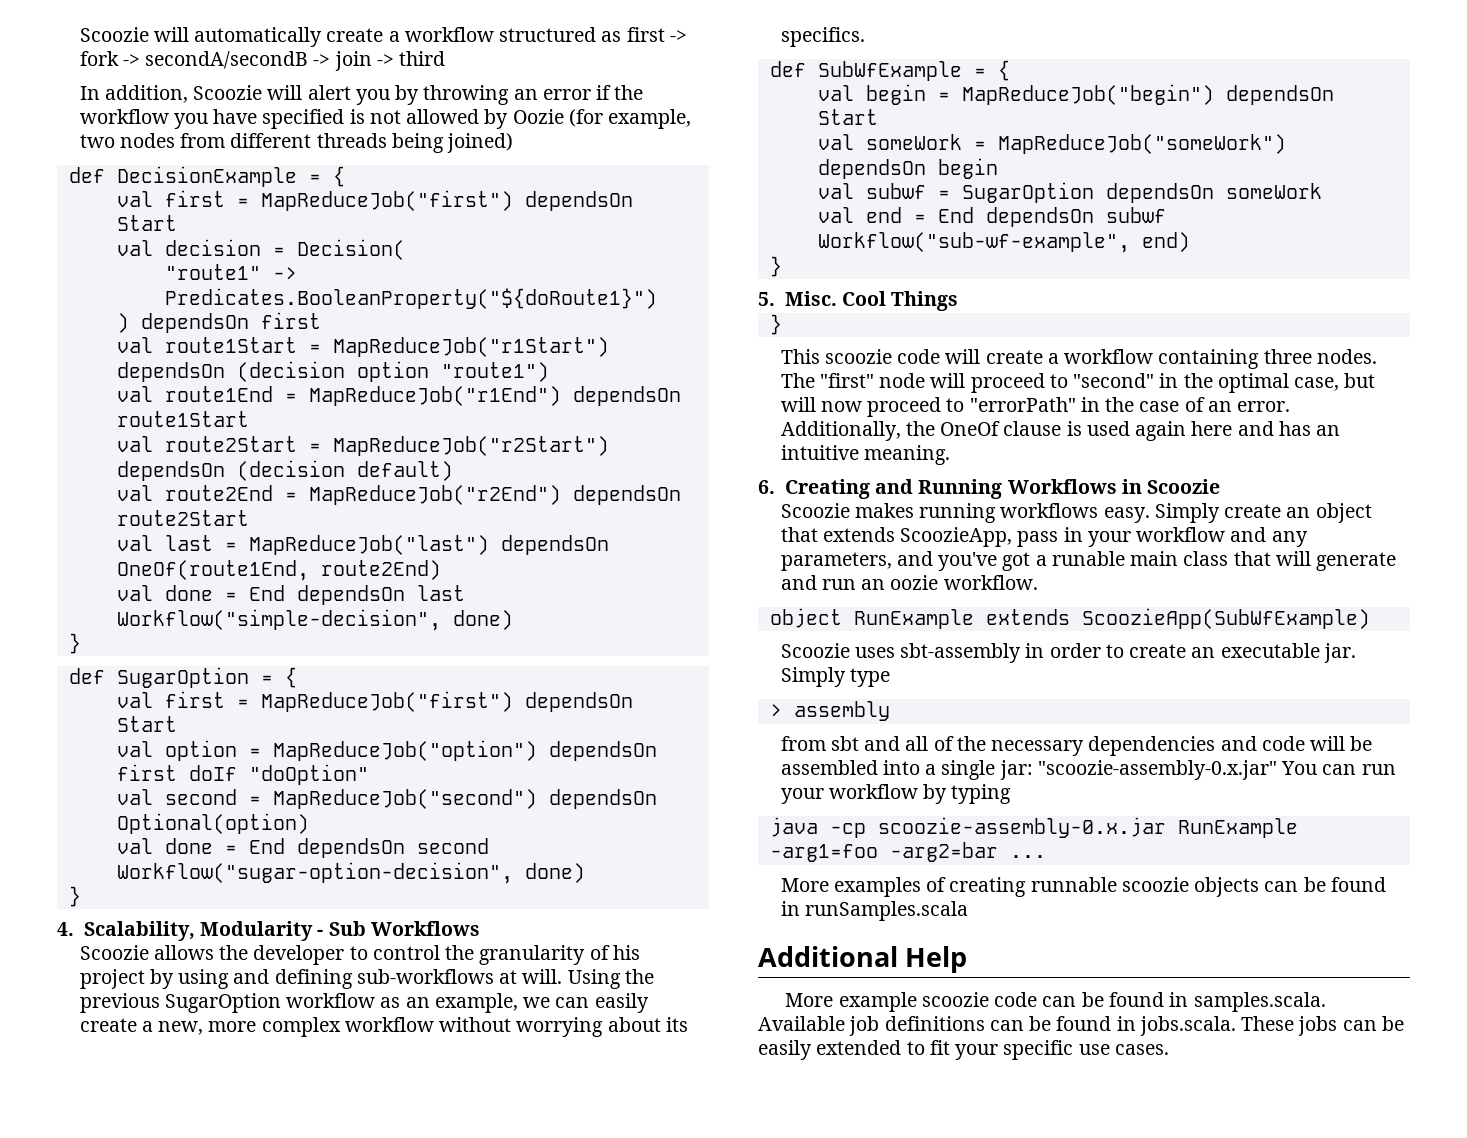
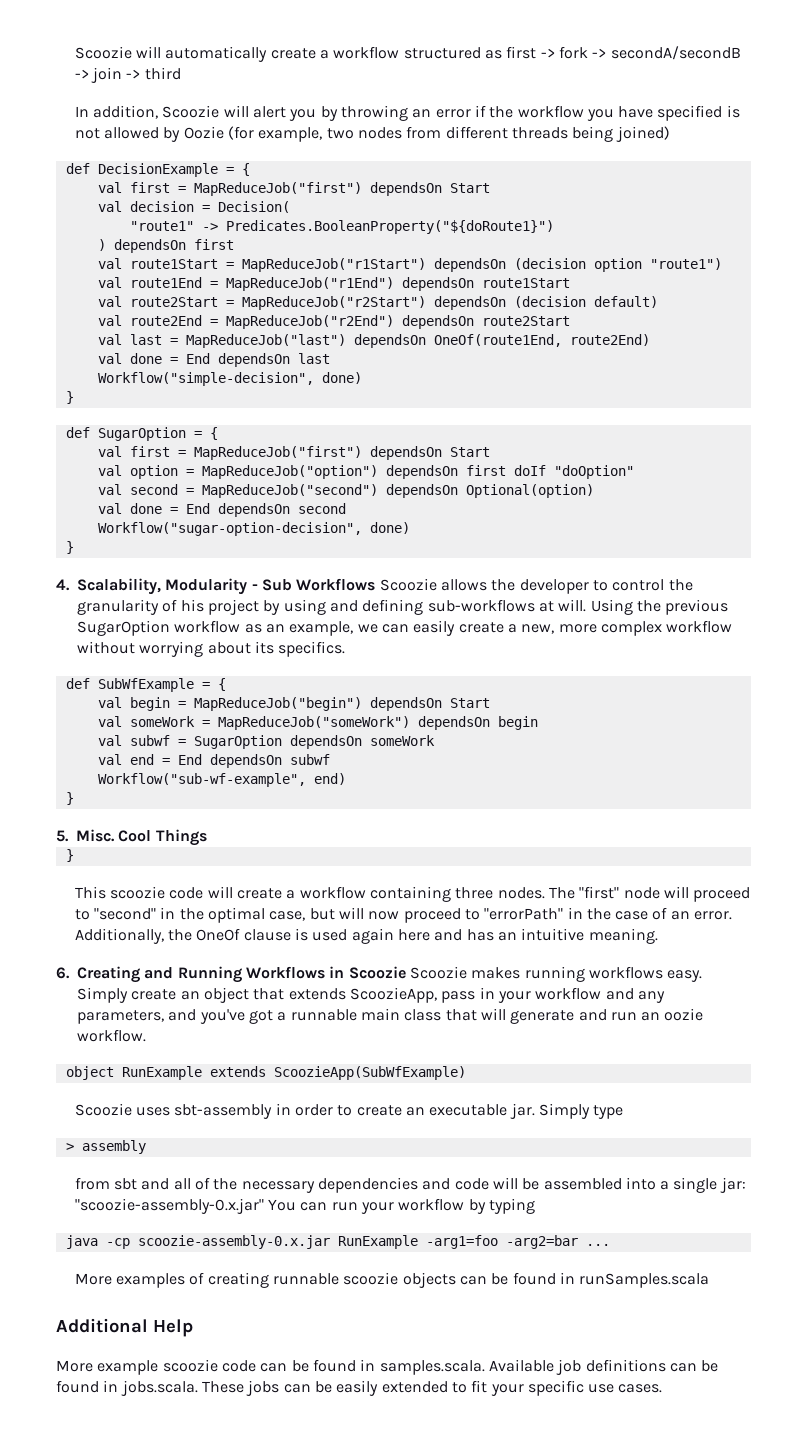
- 4. Scalability, Modularity - Sub Workflows
- Scoozie allows the developer to control the granularity of his project by using and defining sub-workflows at will.
+ 4. Scalability, Modularity - Sub Workflows Scoozie allows the developer to control the granularity of his project by using and defining sub-workflows at will.
- 6. Creating and Running Workflows in Scoozie
- Scoozie makes running workflows easy.
+ 6. Creating and Running Workflows in Scoozie Scoozie makes running workflows easy.
- Simply create an object that extends ScoozieApp, pass in your workflow and any parameters, and you've got a runable main class that will generate and run an oozie workflow.
+ Simply create an object that extends ScoozieApp, pass in your workflow and any parameters, and you've got a runnable main class that will generate and run an oozie workflow.

